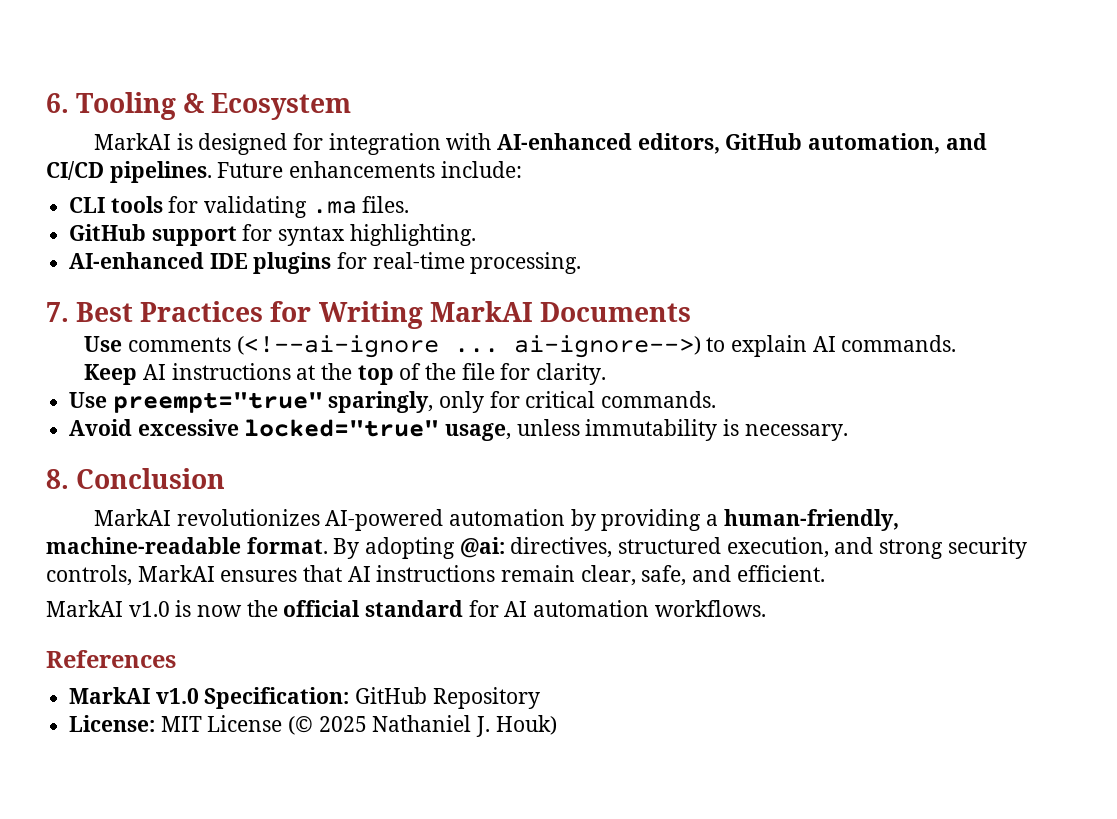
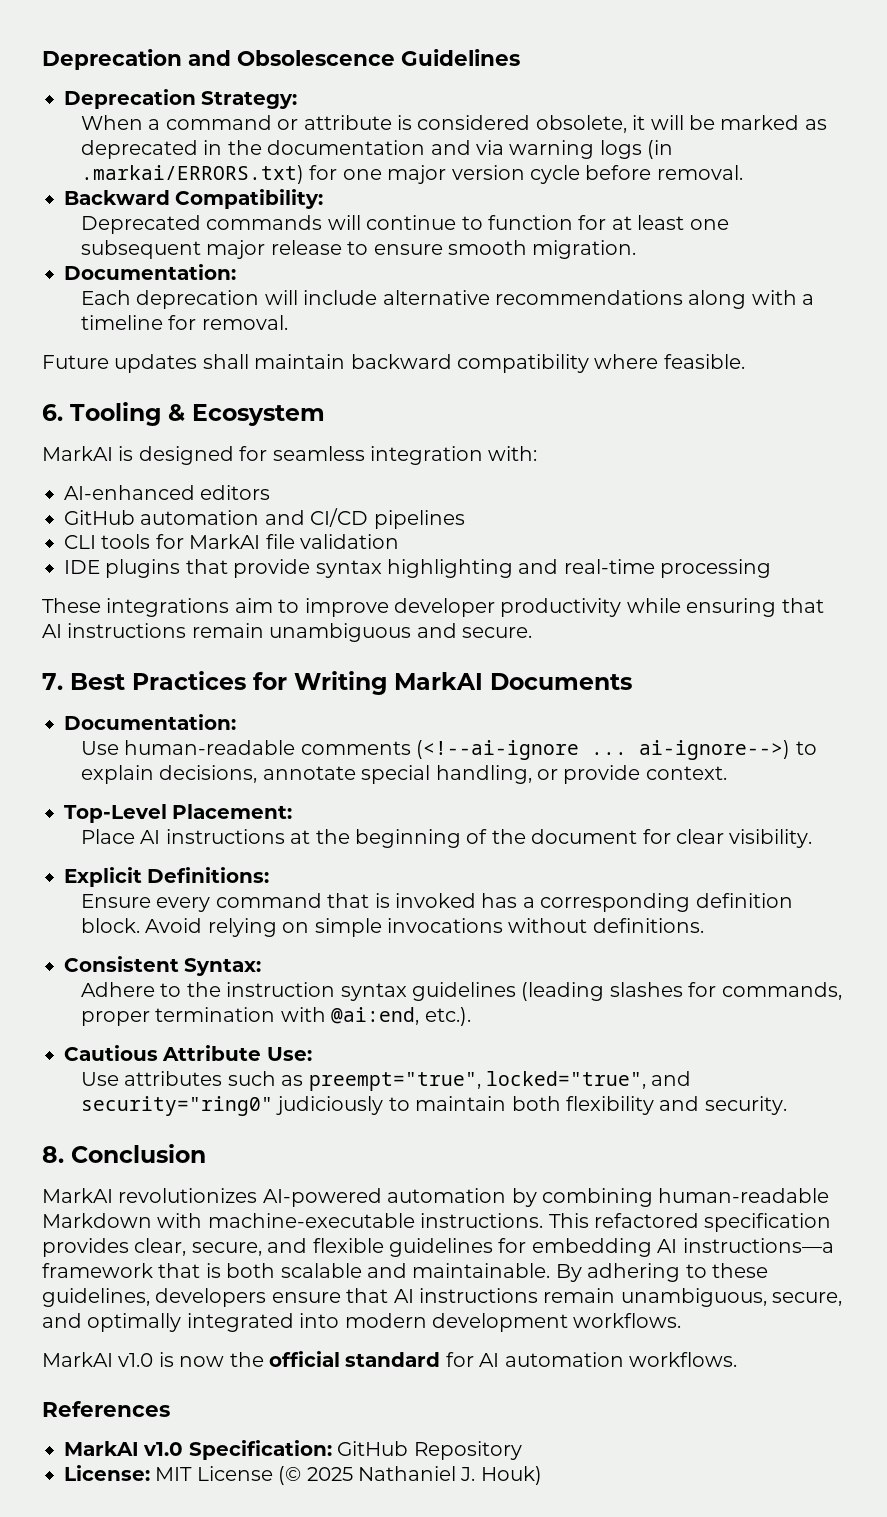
+ Deprecation and Obsolescence Guidelines
+ Deprecation Strategy:
+ When a command or attribute is considered obsolete, it will be marked as deprecated in the documentation and via warning logs (in .markai/ERRORS.txt) for one major version cycle before removal.
+ Backward Compatibility:
+ Deprecated commands will continue to function for at least one subsequent major release to ensure smooth migration.
+ Documentation:
+ Each deprecation will include alternative recommendations along with a timeline for removal.
+ Future updates shall maintain backward compatibility where feasible.
- MarkAI is designed for integration with AI-enhanced editors, GitHub automation, and CI/CD pipelines. Future enhancements include:
- CLI tools for validating .ma files.
- GitHub support for syntax highlighting.
- AI-enhanced IDE plugins for real-time processing.
+ MarkAI is designed for seamless integration with:
+ AI-enhanced editors
+ GitHub automation and CI/CD pipelines
+ CLI tools for MarkAI file validation
+ IDE plugins that provide syntax highlighting and real-time processing
+ These integrations aim to improve developer productivity while ensuring that AI instructions remain unambiguous and secure.
  7. Best Practices for Writing MarkAI Documents
- Use comments (<!--ai-ignore ... ai-ignore-->) to explain AI commands.
- Keep AI instructions at the top of the file for clarity.
- Use preempt="true" sparingly, only for critical commands.
- Avoid excessive locked="true" usage, unless immutability is necessary.
+ Documentation:
+ Use human-readable comments (<!--ai-ignore ... ai-ignore-->) to explain decisions, annotate special handling, or provide context.
+ Top-Level Placement:
+ Place AI instructions at the beginning of the document for clear visibility.
+ Explicit Definitions:
+ Ensure every command that is invoked has a corresponding definition block. Avoid relying on simple invocations without definitions.
+ Consistent Syntax:
+ Adhere to the instruction syntax guidelines (leading slashes for commands, proper termination with @ai:end, etc.).
+ Cautious Attribute Use:
+ Use attributes such as preempt="true", locked="true", and security="ring0" judiciously to maintain both flexibility and security.
- MarkAI revolutionizes AI-powered automation by providing a human-friendly, machine-readable format. By adopting @ai: directives, structured execution, and strong security controls, MarkAI ensures that AI instructions remain clear, safe, and efficient.
+ MarkAI revolutionizes AI-powered automation by combining human-readable Markdown with machine-executable instructions. This refactored specification provides clear, secure, and flexible guidelines for embedding AI instructions—a framework that is both scalable and maintainable. By adhering to these guidelines, developers ensure that AI instructions remain unambiguous, secure, and optimally integrated into modern development workflows.

